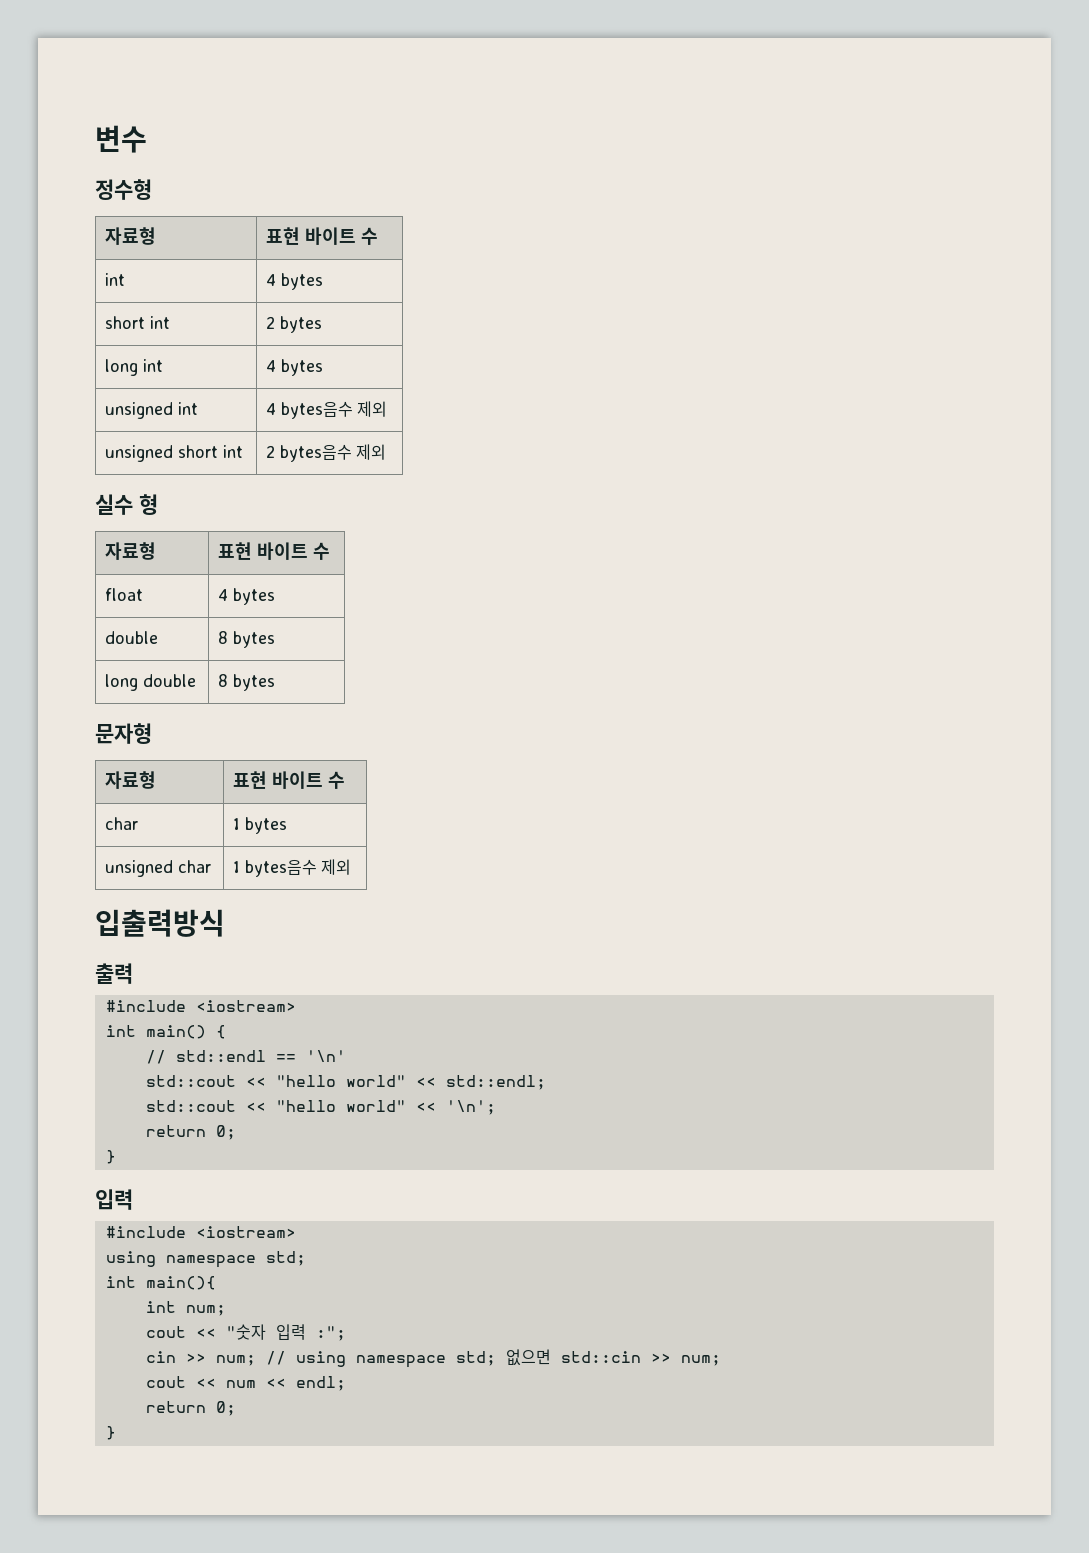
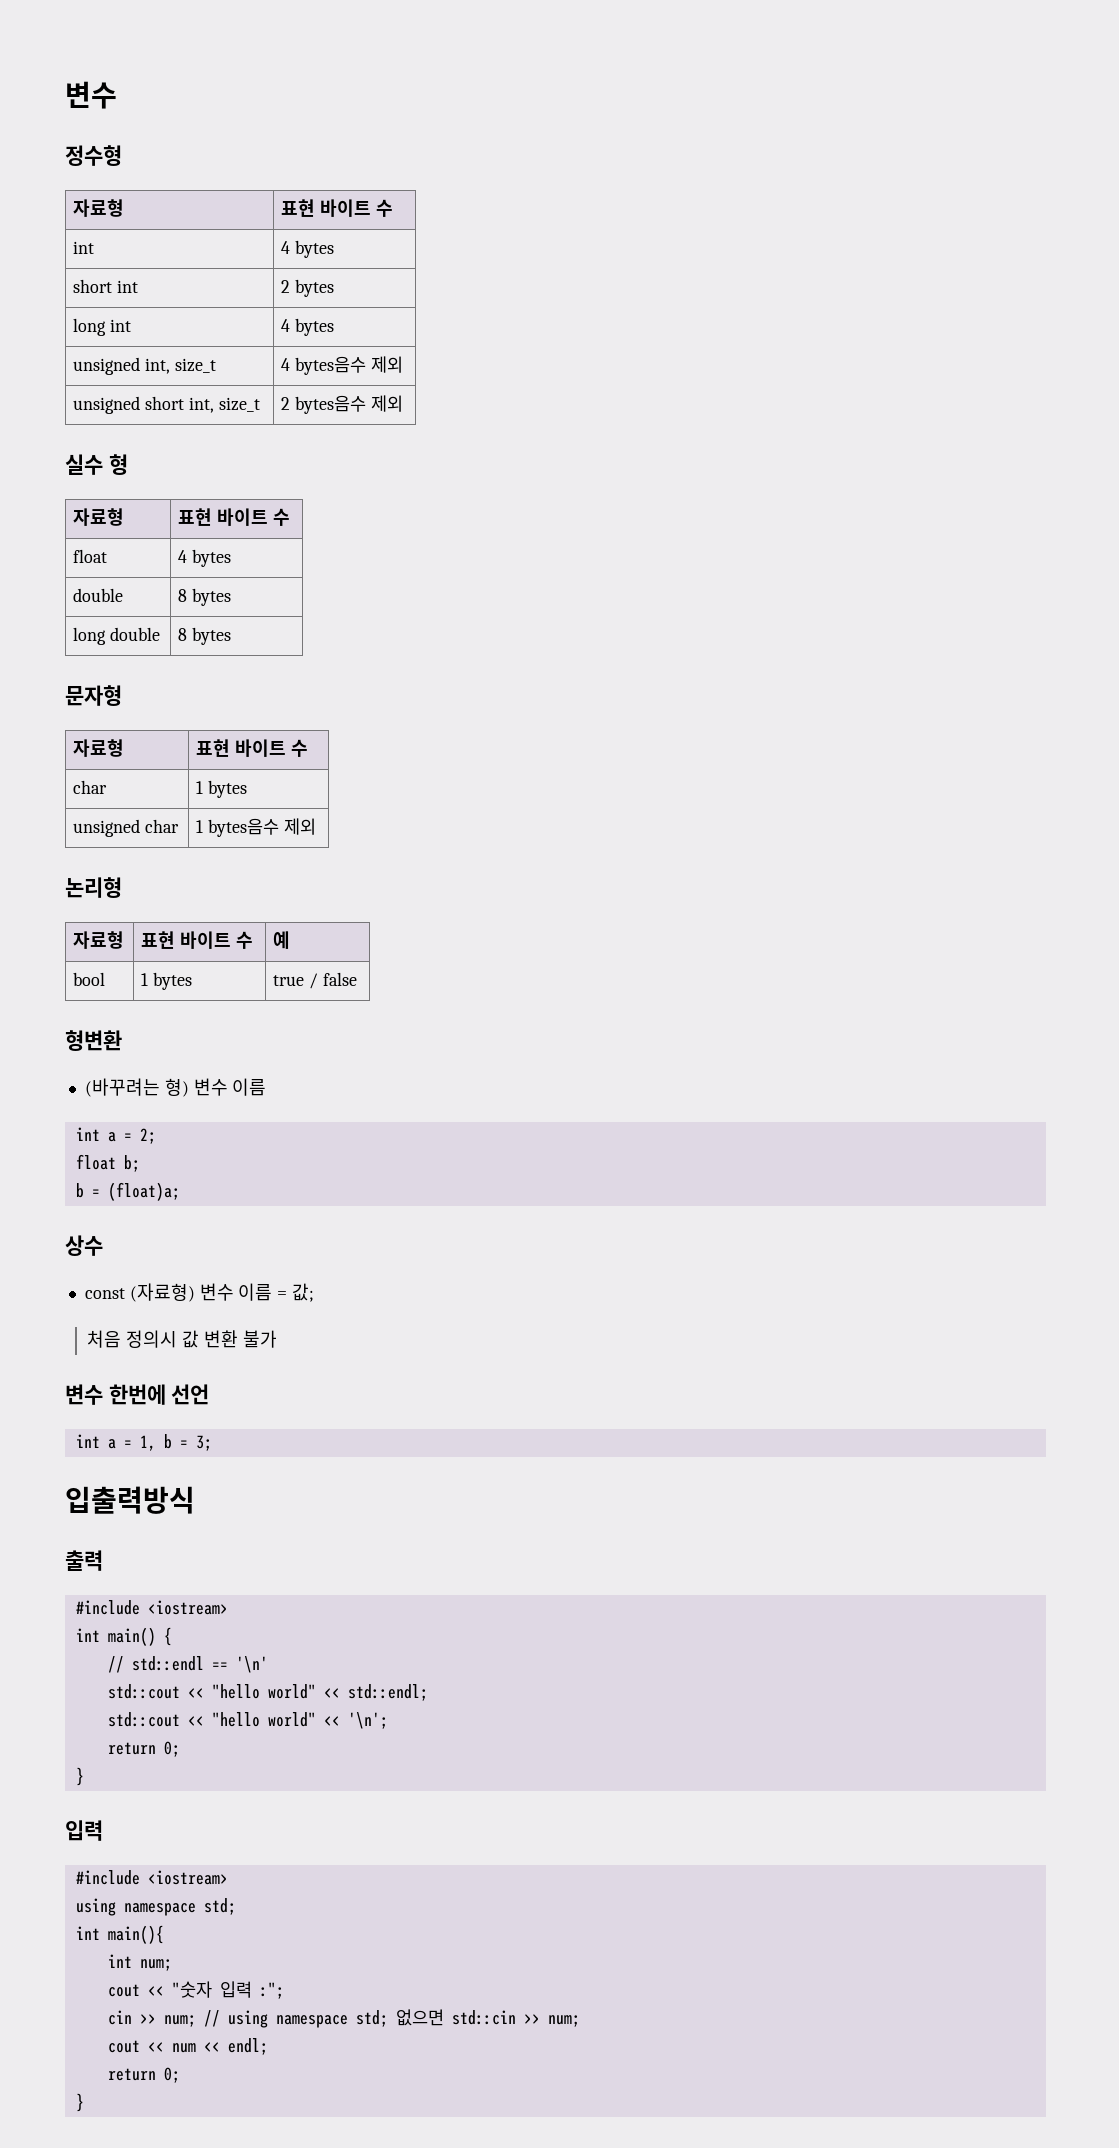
- unsigned int | 4 bytes음수 제외
+ unsigned int, size_t | 4 bytes음수 제외
- unsigned short int | 2 bytes음수 제외
+ unsigned short int, size_t | 2 bytes음수 제외
+ 논리형
+ 자료형 | 표현 바이트 수 | 예
+ bool | 1 bytes | true / false
+ 형변환
+ (바꾸려는 형) 변수 이름
+ int a = 2;
+ float b;
+ b = (float)a;
+ 상수
+ const (자료형) 변수 이름 = 값;
+ 처음 정의시 값 변환 불가
+ 변수 한번에 선언
+ int a = 1, b = 3;

